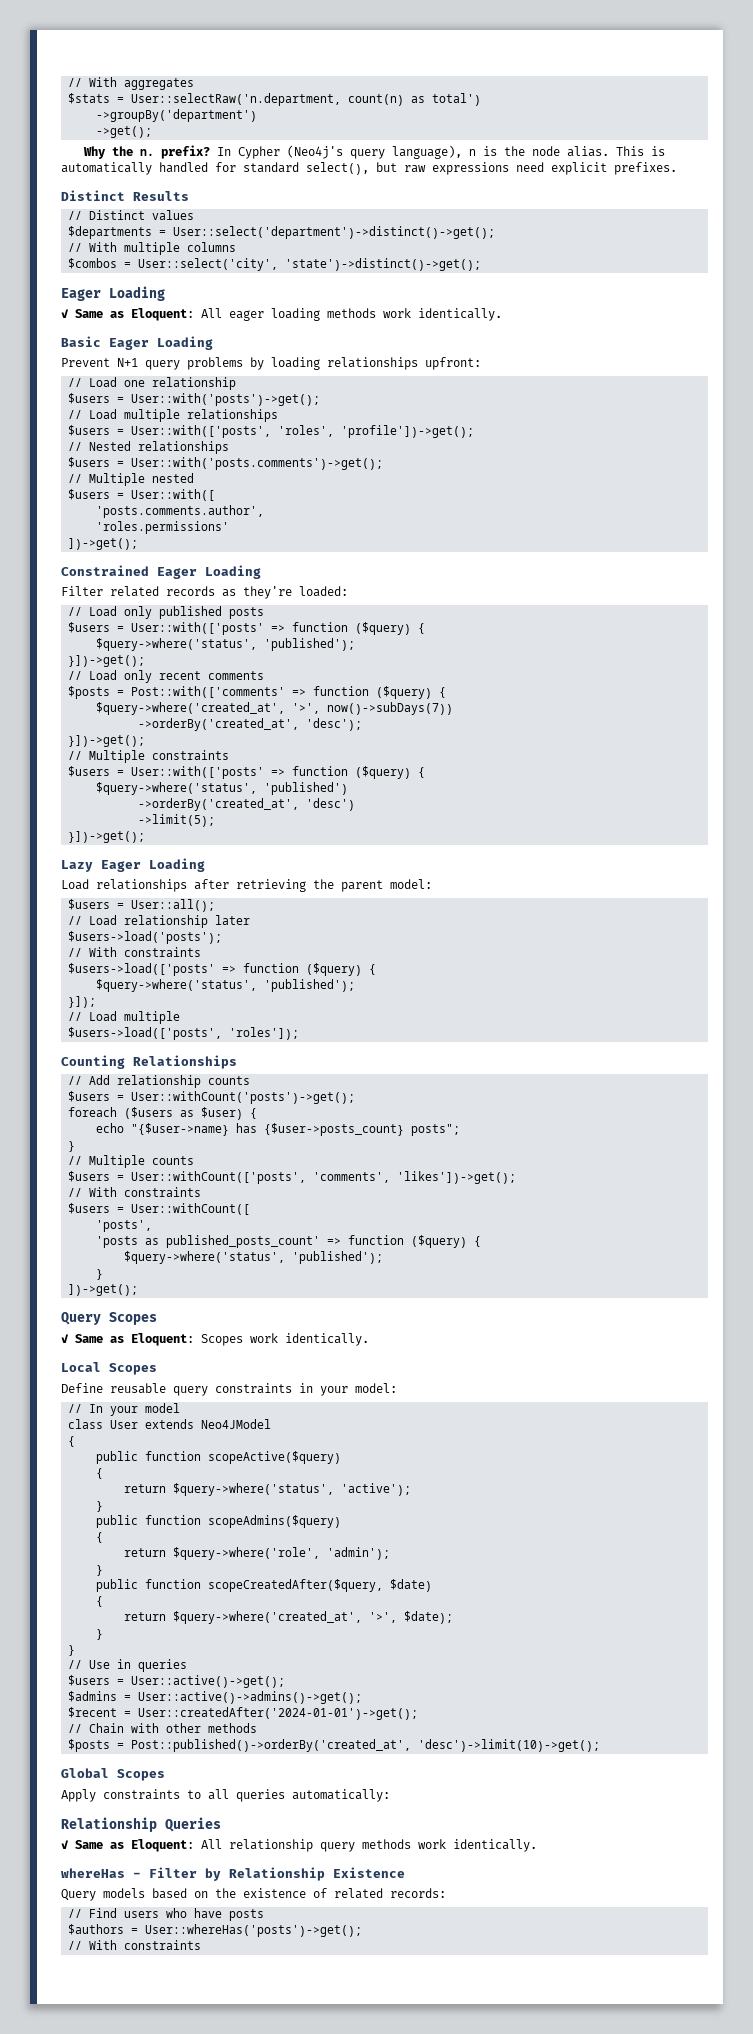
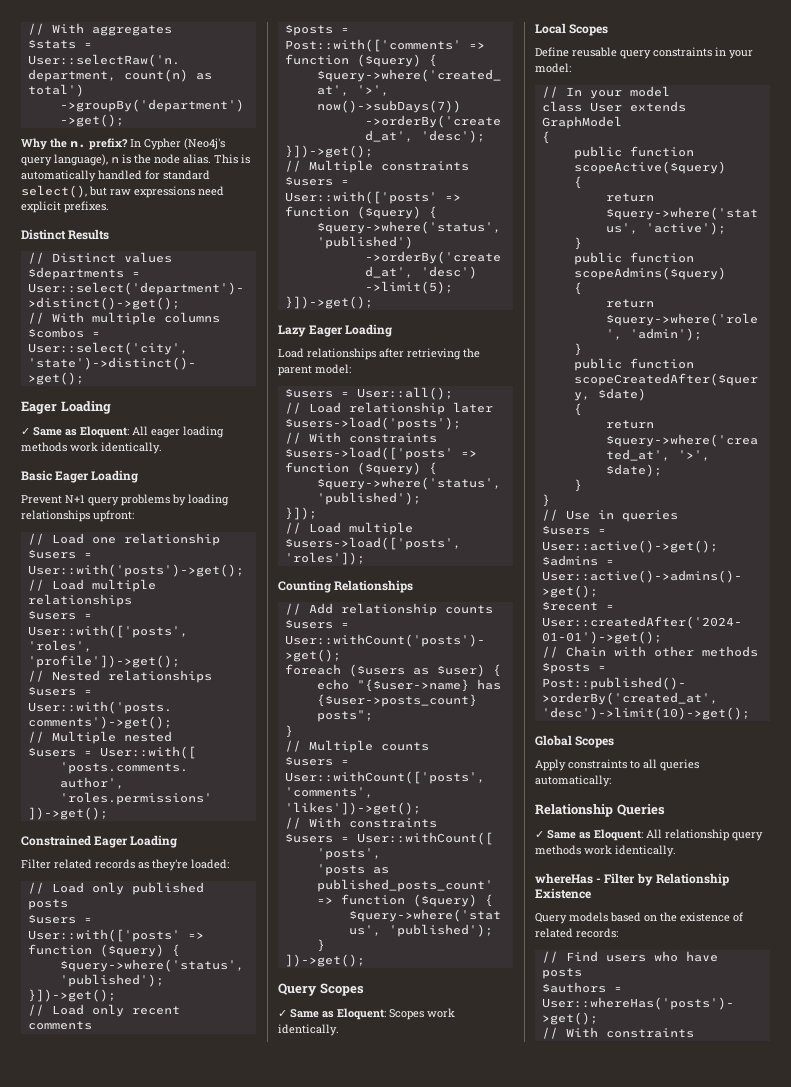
- class User extends Neo4JModel
+ class User extends GraphModel

